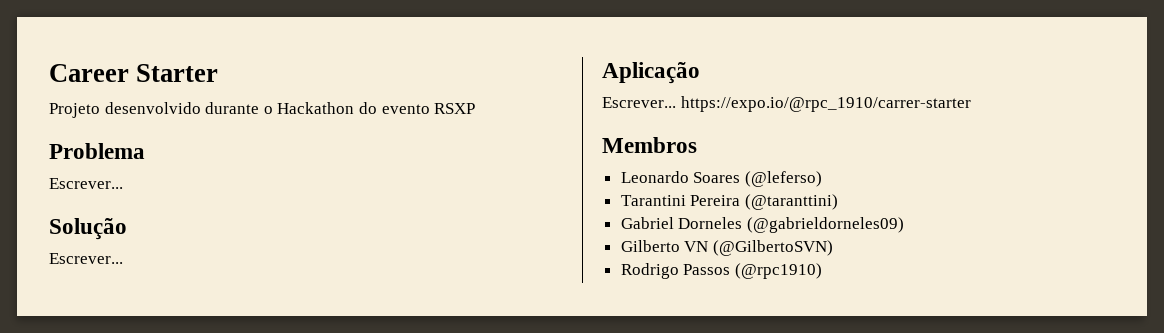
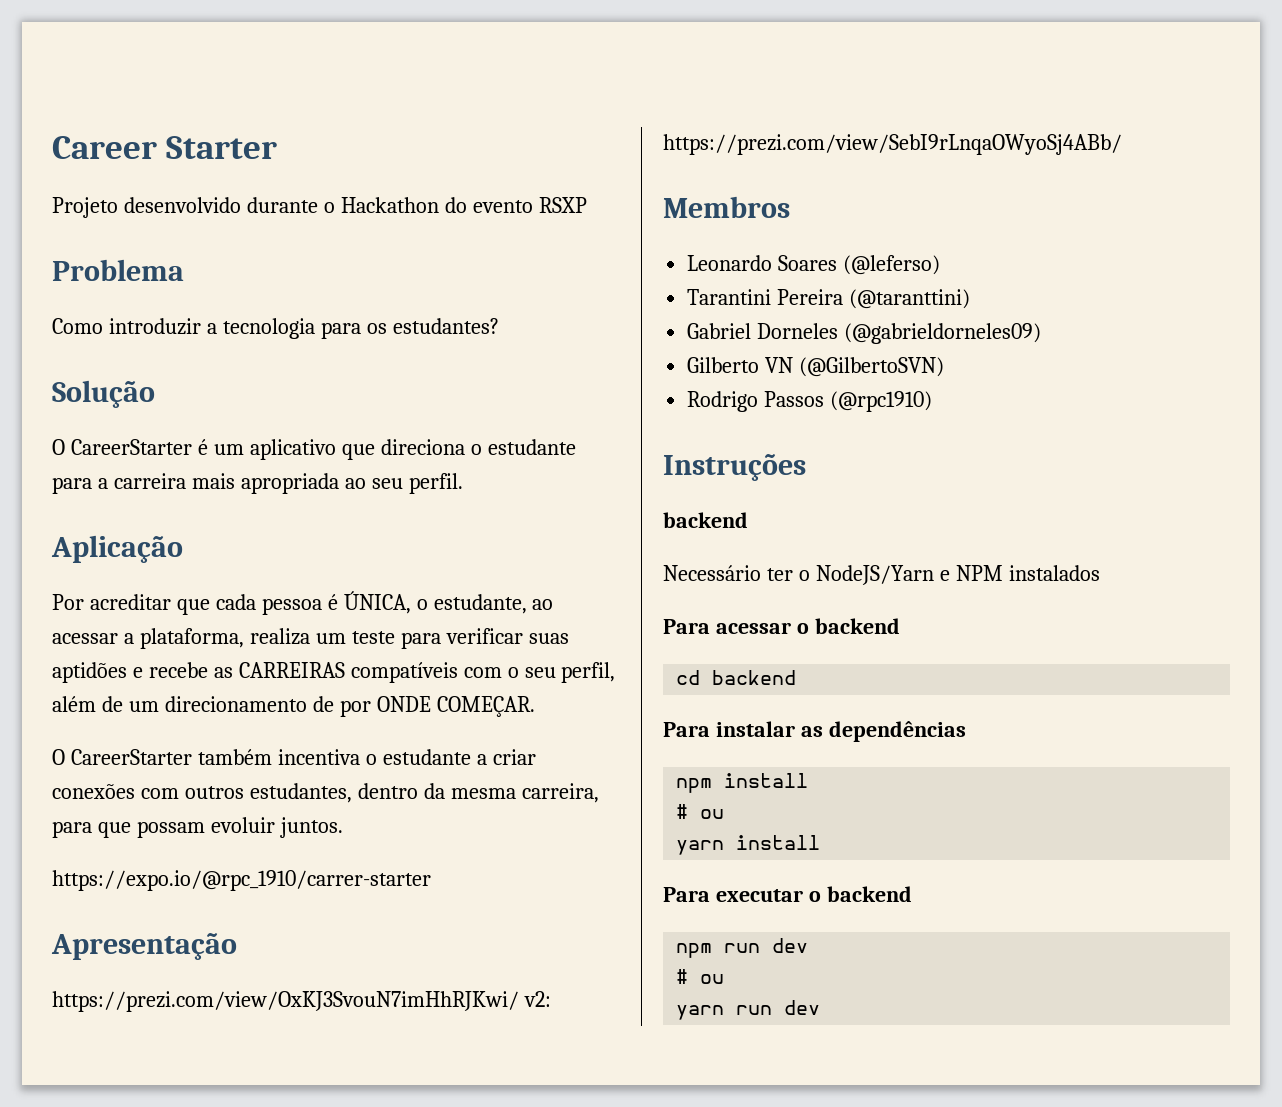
  Problema
- Escrever...
+ Como introduzir a tecnologia para os estudantes?
  Solução
- Escrever...
+ O CareerStarter é um aplicativo que direciona o estudante para a carreira mais apropriada ao seu perfil.
  Aplicação
- Escrever... https://expo.io/@rpc_1910/carrer-starter
+ Por acreditar que cada pessoa é ÚNICA, o estudante, ao acessar a plataforma, realiza um teste para verificar suas aptidões e recebe as CARREIRAS compatíveis com o seu perfil, além de um direcionamento de por ONDE COMEÇAR.
+ O CareerStarter também incentiva o estudante a criar conexões com outros estudantes, dentro da mesma carreira, para que possam evoluir juntos.
+ https://expo.io/@rpc_1910/carrer-starter
+ Apresentação
+ https://prezi.com/view/OxKJ3SvouN7imHhRJKwi/ v2: https://prezi.com/view/SebI9rLnqaOWyoSj4ABb/
+ Instruções
+ backend
+ Necessário ter o NodeJS/Yarn e NPM instalados
+ Para acessar o backend
+ cd backend
+ Para instalar as dependências
+ npm install
+ # ou
+ yarn install
+ Para executar o backend
+ npm run dev
+ # ou
+ yarn run dev

